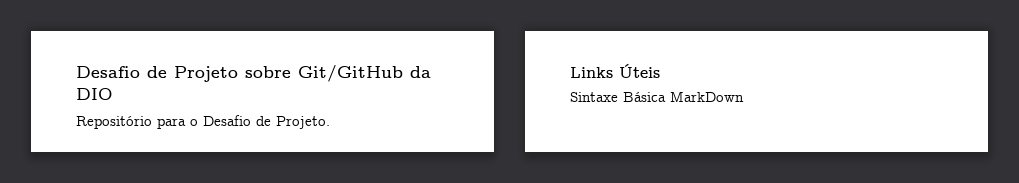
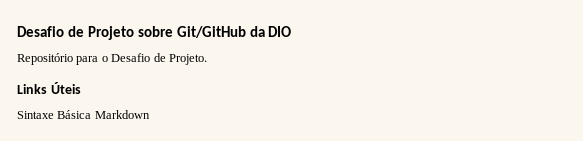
- Sintaxe Básica MarkDown
+ Sintaxe Básica Markdown

